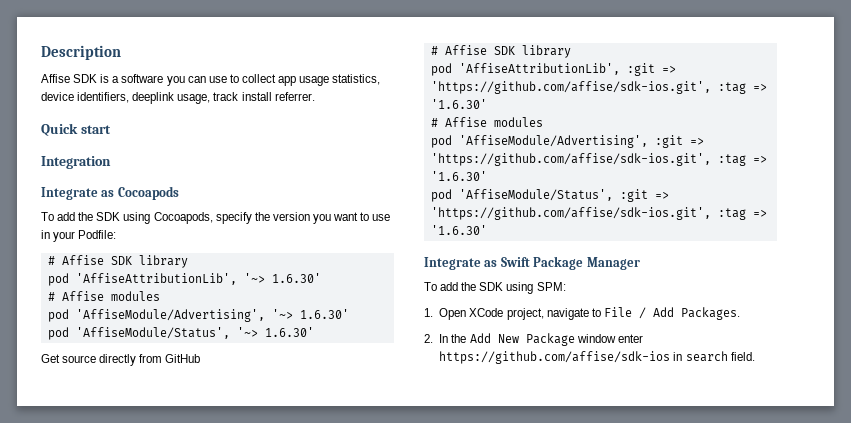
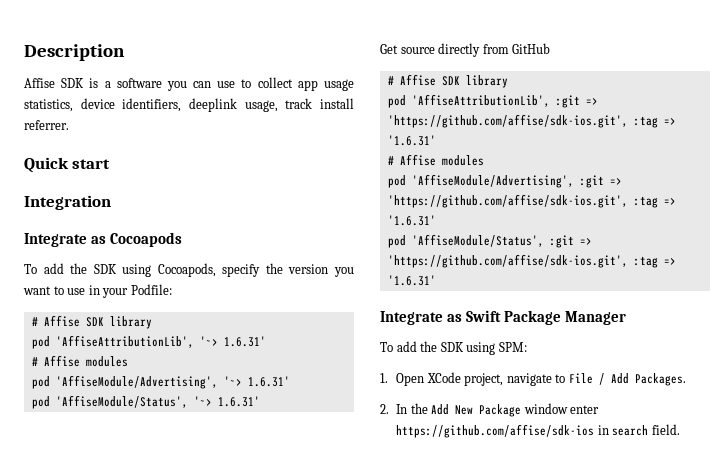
- pod 'AffiseAttributionLib', '~> 1.6.30'
+ pod 'AffiseAttributionLib', '~> 1.6.31'
- pod 'AffiseModule/Advertising', '~> 1.6.30'
+ pod 'AffiseModule/Advertising', '~> 1.6.31'
- pod 'AffiseModule/Status', '~> 1.6.30'
+ pod 'AffiseModule/Status', '~> 1.6.31'
- pod 'AffiseAttributionLib', :git => 'https://github.com/affise/sdk-ios.git', :tag => '1.6.30'
+ pod 'AffiseAttributionLib', :git => 'https://github.com/affise/sdk-ios.git', :tag => '1.6.31'
- pod 'AffiseModule/Advertising', :git => 'https://github.com/affise/sdk-ios.git', :tag => '1.6.30'
+ pod 'AffiseModule/Advertising', :git => 'https://github.com/affise/sdk-ios.git', :tag => '1.6.31'
- pod 'AffiseModule/Status', :git => 'https://github.com/affise/sdk-ios.git', :tag => '1.6.30'
+ pod 'AffiseModule/Status', :git => 'https://github.com/affise/sdk-ios.git', :tag => '1.6.31'

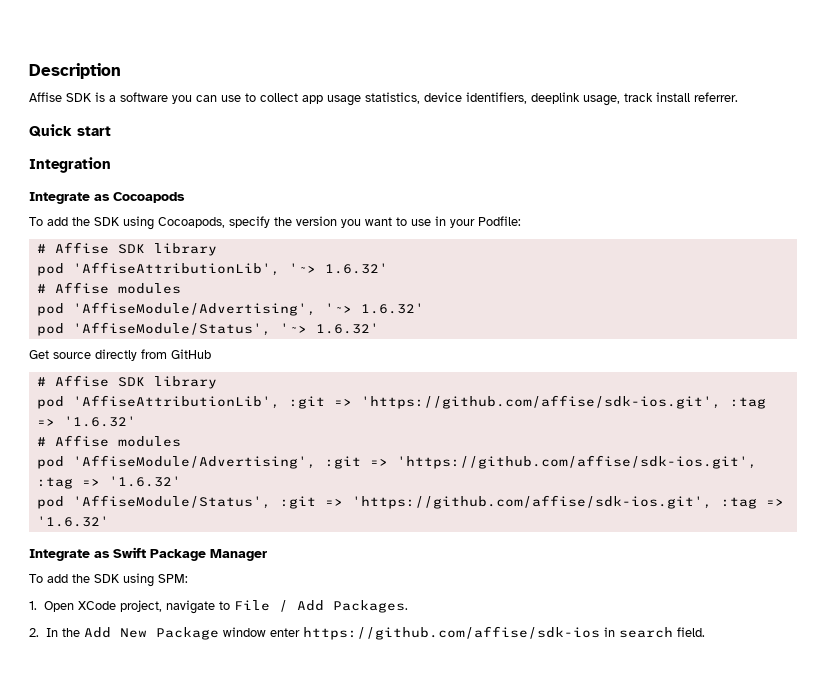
- pod 'AffiseAttributionLib', '~> 1.6.31'
+ pod 'AffiseAttributionLib', '~> 1.6.32'
- pod 'AffiseModule/Advertising', '~> 1.6.31'
+ pod 'AffiseModule/Advertising', '~> 1.6.32'
- pod 'AffiseModule/Status', '~> 1.6.31'
+ pod 'AffiseModule/Status', '~> 1.6.32'
- pod 'AffiseAttributionLib', :git => 'https://github.com/affise/sdk-ios.git', :tag => '1.6.31'
+ pod 'AffiseAttributionLib', :git => 'https://github.com/affise/sdk-ios.git', :tag => '1.6.32'
- pod 'AffiseModule/Advertising', :git => 'https://github.com/affise/sdk-ios.git', :tag => '1.6.31'
+ pod 'AffiseModule/Advertising', :git => 'https://github.com/affise/sdk-ios.git', :tag => '1.6.32'
- pod 'AffiseModule/Status', :git => 'https://github.com/affise/sdk-ios.git', :tag => '1.6.31'
+ pod 'AffiseModule/Status', :git => 'https://github.com/affise/sdk-ios.git', :tag => '1.6.32'

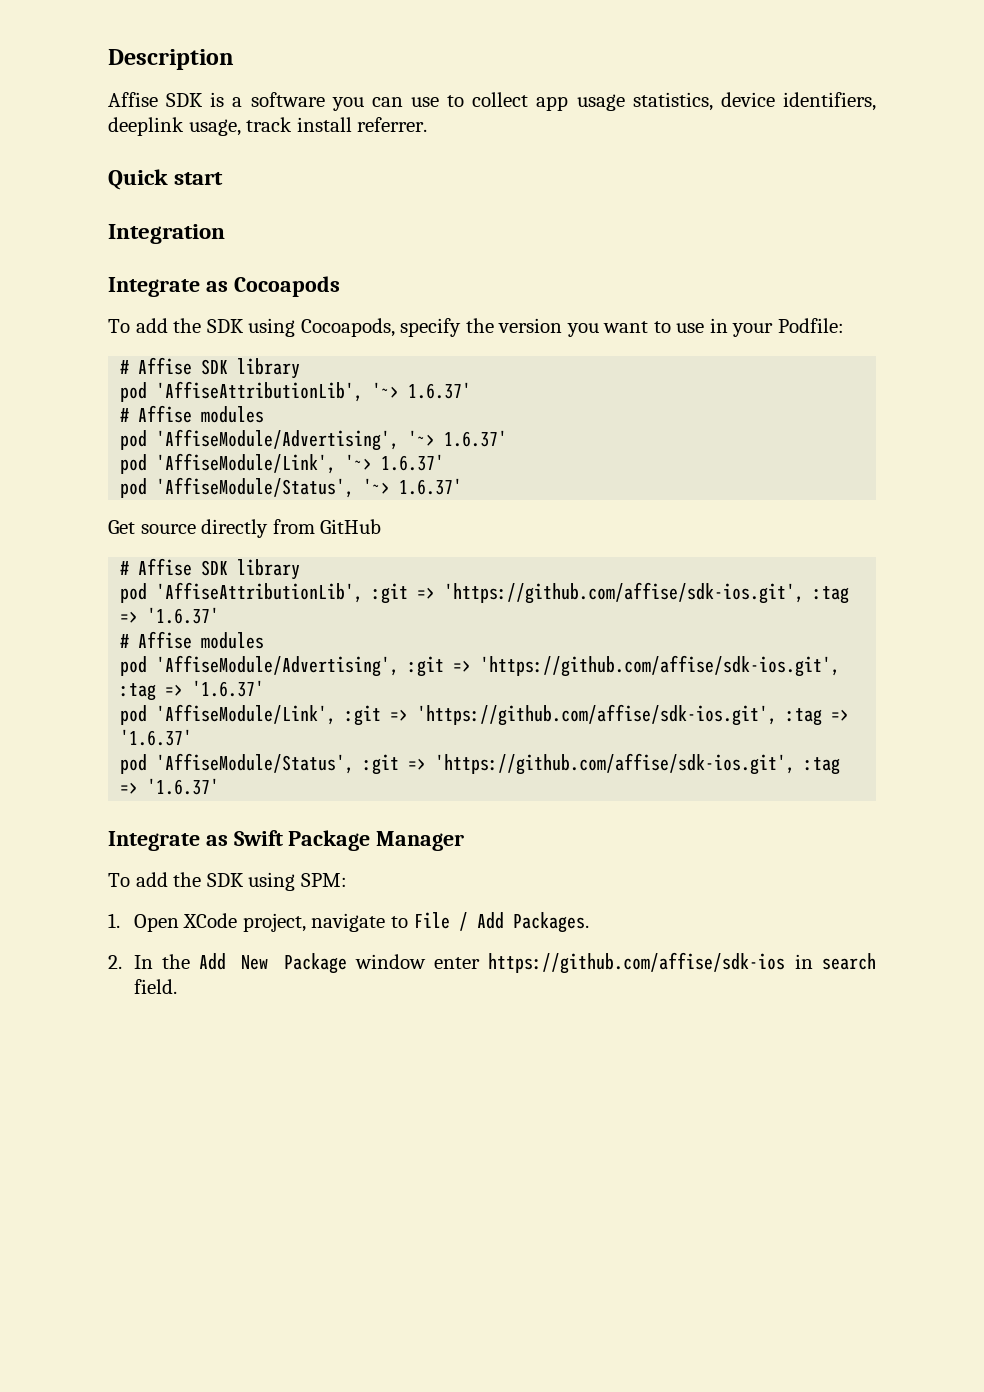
- pod 'AffiseAttributionLib', '~> 1.6.32'
+ pod 'AffiseAttributionLib', '~> 1.6.37'
- pod 'AffiseModule/Advertising', '~> 1.6.32'
+ pod 'AffiseModule/Advertising', '~> 1.6.37'
+ pod 'AffiseModule/Link', '~> 1.6.37'
- pod 'AffiseModule/Status', '~> 1.6.32'
+ pod 'AffiseModule/Status', '~> 1.6.37'
- pod 'AffiseAttributionLib', :git => 'https://github.com/affise/sdk-ios.git', :tag => '1.6.32'
+ pod 'AffiseAttributionLib', :git => 'https://github.com/affise/sdk-ios.git', :tag => '1.6.37'
- pod 'AffiseModule/Advertising', :git => 'https://github.com/affise/sdk-ios.git', :tag => '1.6.32'
+ pod 'AffiseModule/Advertising', :git => 'https://github.com/affise/sdk-ios.git', :tag => '1.6.37'
+ pod 'AffiseModule/Link', :git => 'https://github.com/affise/sdk-ios.git', :tag => '1.6.37'
- pod 'AffiseModule/Status', :git => 'https://github.com/affise/sdk-ios.git', :tag => '1.6.32'
+ pod 'AffiseModule/Status', :git => 'https://github.com/affise/sdk-ios.git', :tag => '1.6.37'

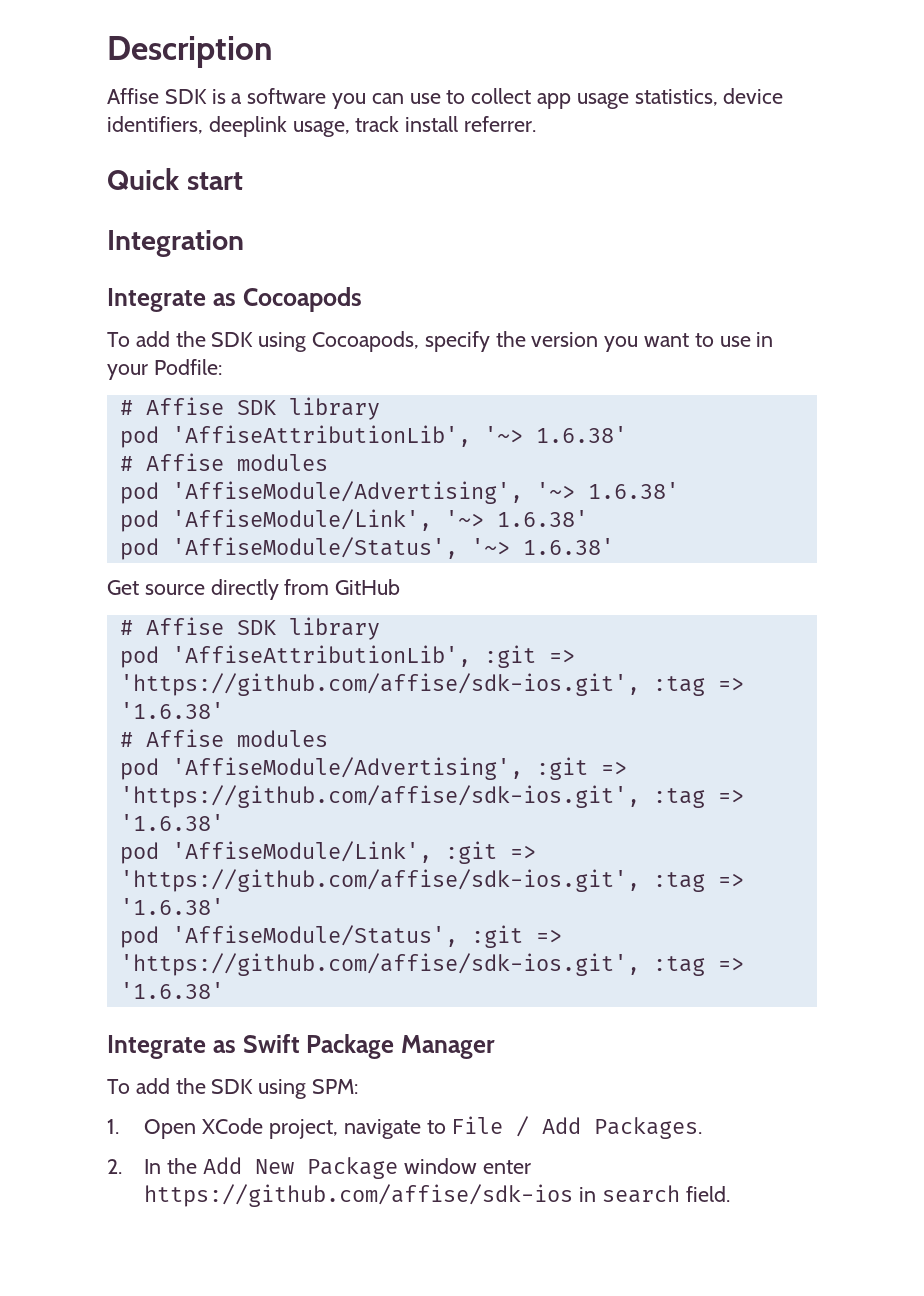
- pod 'AffiseAttributionLib', '~> 1.6.37'
+ pod 'AffiseAttributionLib', '~> 1.6.38'
- pod 'AffiseModule/Advertising', '~> 1.6.37'
+ pod 'AffiseModule/Advertising', '~> 1.6.38'
- pod 'AffiseModule/Link', '~> 1.6.37'
+ pod 'AffiseModule/Link', '~> 1.6.38'
- pod 'AffiseModule/Status', '~> 1.6.37'
+ pod 'AffiseModule/Status', '~> 1.6.38'
- pod 'AffiseAttributionLib', :git => 'https://github.com/affise/sdk-ios.git', :tag => '1.6.37'
+ pod 'AffiseAttributionLib', :git => 'https://github.com/affise/sdk-ios.git', :tag => '1.6.38'
- pod 'AffiseModule/Advertising', :git => 'https://github.com/affise/sdk-ios.git', :tag => '1.6.37'
+ pod 'AffiseModule/Advertising', :git => 'https://github.com/affise/sdk-ios.git', :tag => '1.6.38'
- pod 'AffiseModule/Link', :git => 'https://github.com/affise/sdk-ios.git', :tag => '1.6.37'
+ pod 'AffiseModule/Link', :git => 'https://github.com/affise/sdk-ios.git', :tag => '1.6.38'
- pod 'AffiseModule/Status', :git => 'https://github.com/affise/sdk-ios.git', :tag => '1.6.37'
+ pod 'AffiseModule/Status', :git => 'https://github.com/affise/sdk-ios.git', :tag => '1.6.38'

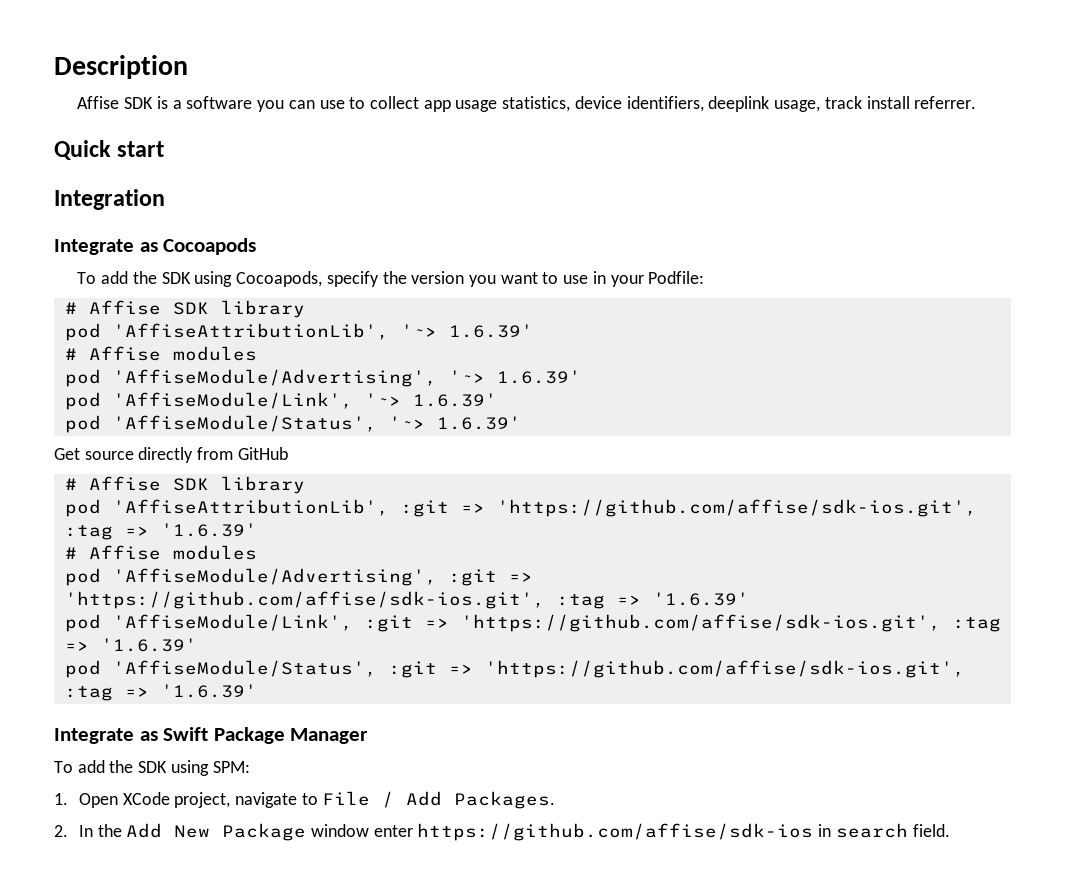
- pod 'AffiseAttributionLib', '~> 1.6.38'
+ pod 'AffiseAttributionLib', '~> 1.6.39'
- pod 'AffiseModule/Advertising', '~> 1.6.38'
+ pod 'AffiseModule/Advertising', '~> 1.6.39'
- pod 'AffiseModule/Link', '~> 1.6.38'
+ pod 'AffiseModule/Link', '~> 1.6.39'
- pod 'AffiseModule/Status', '~> 1.6.38'
+ pod 'AffiseModule/Status', '~> 1.6.39'
- pod 'AffiseAttributionLib', :git => 'https://github.com/affise/sdk-ios.git', :tag => '1.6.38'
+ pod 'AffiseAttributionLib', :git => 'https://github.com/affise/sdk-ios.git', :tag => '1.6.39'
- pod 'AffiseModule/Advertising', :git => 'https://github.com/affise/sdk-ios.git', :tag => '1.6.38'
+ pod 'AffiseModule/Advertising', :git => 'https://github.com/affise/sdk-ios.git', :tag => '1.6.39'
- pod 'AffiseModule/Link', :git => 'https://github.com/affise/sdk-ios.git', :tag => '1.6.38'
+ pod 'AffiseModule/Link', :git => 'https://github.com/affise/sdk-ios.git', :tag => '1.6.39'
- pod 'AffiseModule/Status', :git => 'https://github.com/affise/sdk-ios.git', :tag => '1.6.38'
+ pod 'AffiseModule/Status', :git => 'https://github.com/affise/sdk-ios.git', :tag => '1.6.39'

